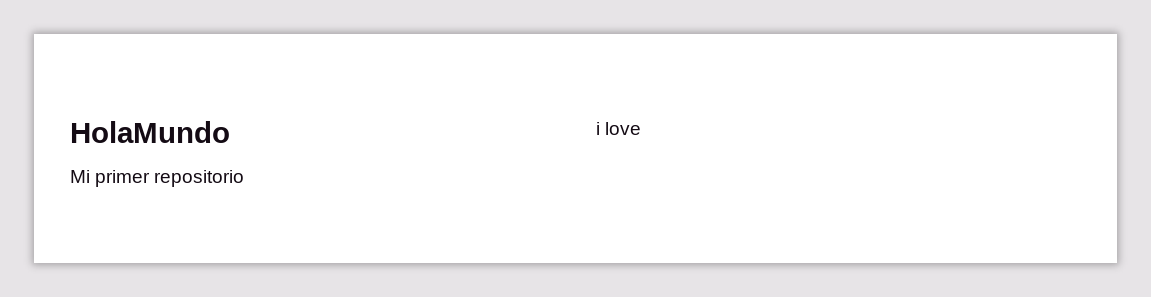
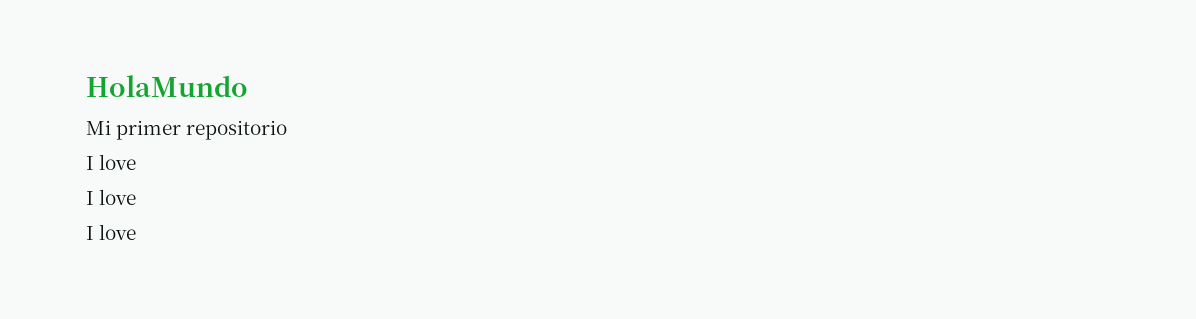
  Mi primer repositorio
- i love
+ I love
+ I love
+ I love

